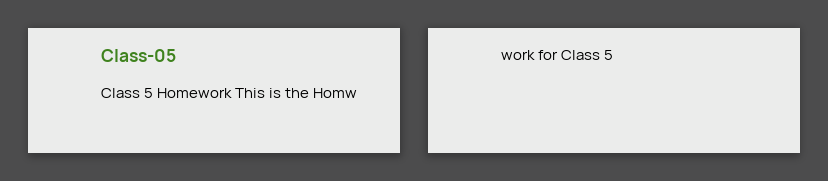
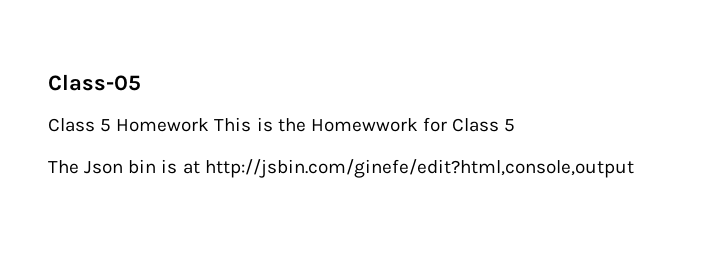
- Class 5 Homework This is the Homw work for Class 5
+ Class 5 Homework This is the Homewwork for Class 5
+ The Json bin is at http://jsbin.com/ginefe/edit?html,console,output

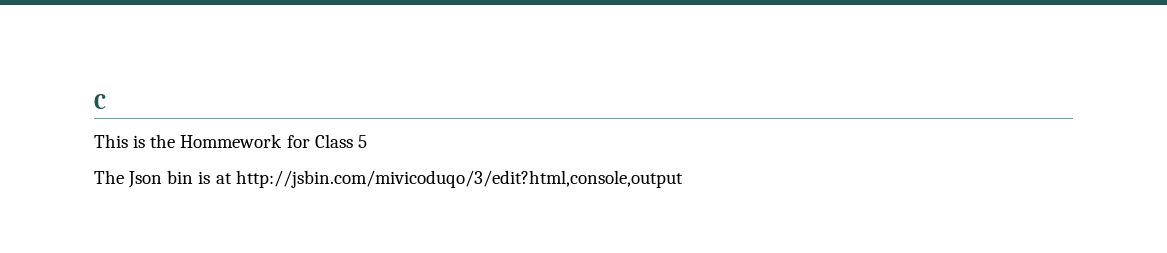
- Class-05
- Class 5 Homework This is the Homewwork for Class 5
+ C
+ This is the Hommework for Class 5
- The Json bin is at http://jsbin.com/ginefe/edit?html,console,output
+ The Json bin is at http://jsbin.com/mivicoduqo/3/edit?html,console,output

